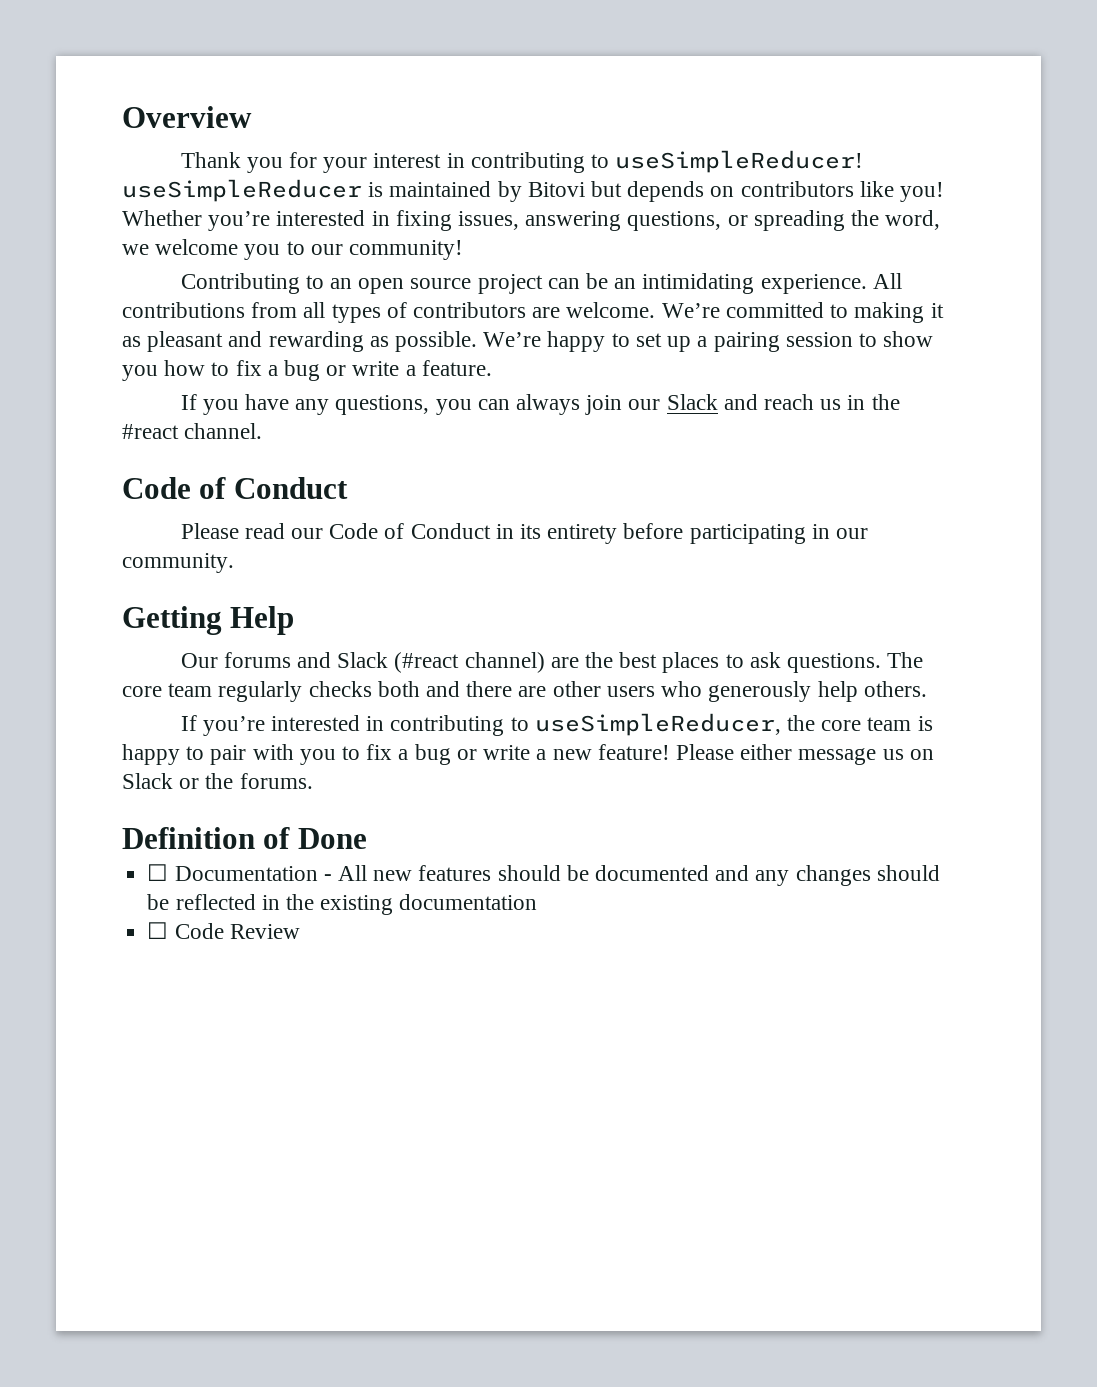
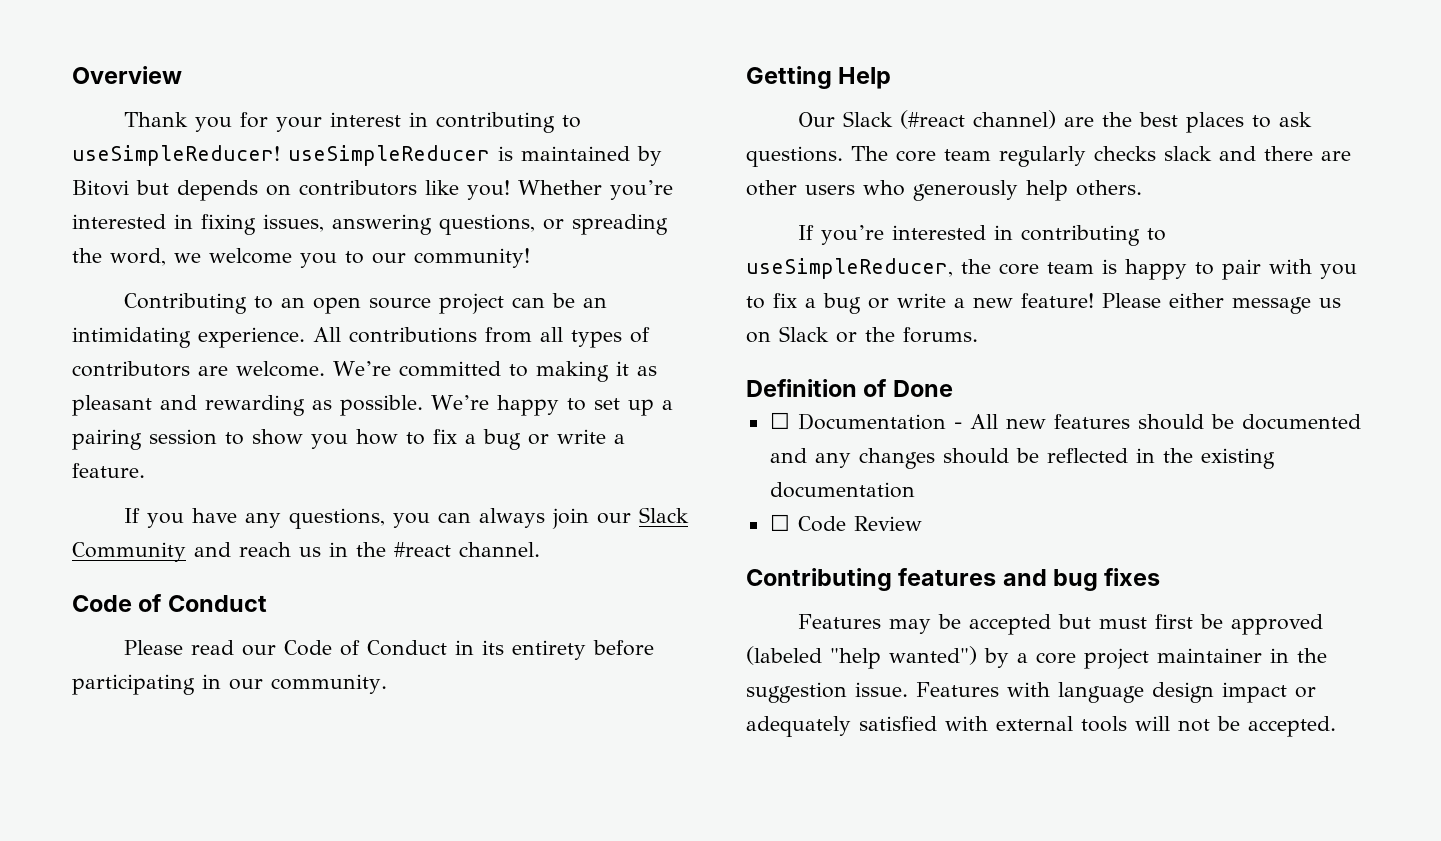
- If you have any questions, you can always join our Slack and reach us in the #react channel.
+ If you have any questions, you can always join our Slack Community and reach us in the #react channel.
- Our forums and Slack (#react channel) are the best places to ask questions.
+ Our Slack (#react channel) are the best places to ask questions.
- The core team regularly checks both and there are other users who generously help others.
+ The core team regularly checks slack and there are other users who generously help others.
+ Contributing features and bug fixes
+ Features may be accepted but must first be approved (labeled "help wanted") by a core project maintainer in the suggestion issue. Features with language design impact or adequately satisfied with external tools will not be accepted.

